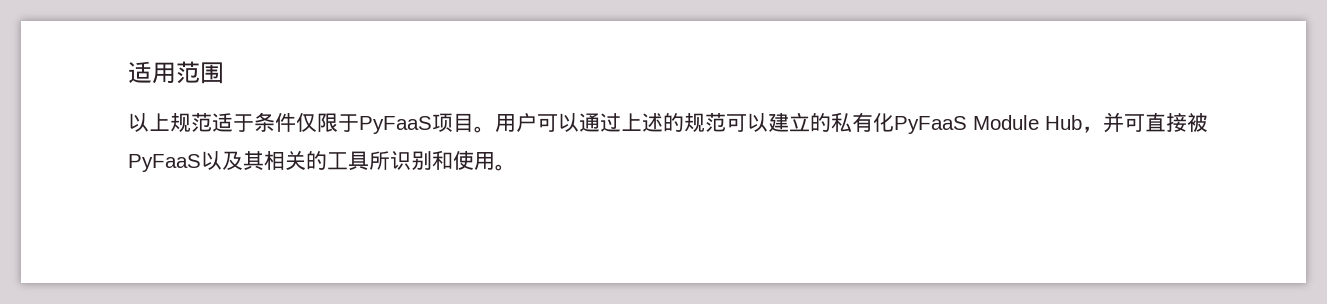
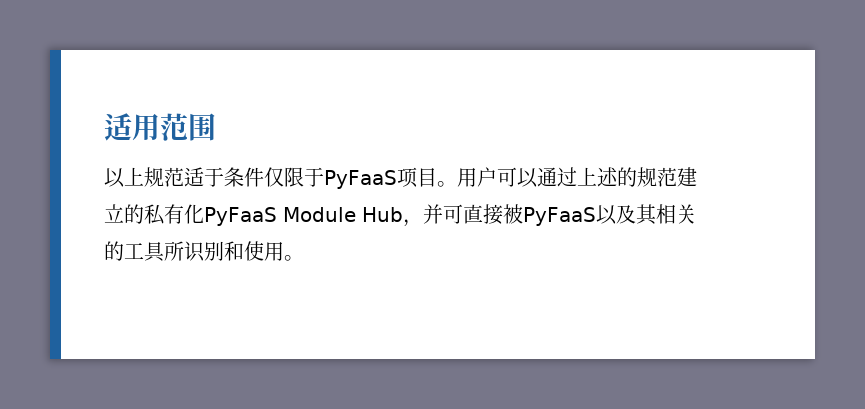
- 用户可以通过上述的规范可以建立的私有化PyFaaS Module Hub，并可直接被PyFaaS以及其相关的工具所识别和使用。
+ 用户可以通过上述的规范建立的私有化PyFaaS Module Hub，并可直接被PyFaaS以及其相关的工具所识别和使用。

